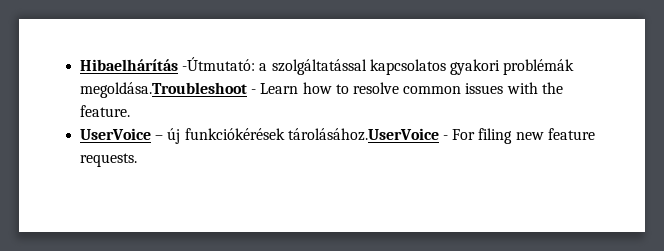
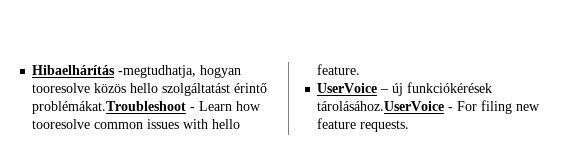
- Hibaelhárítás -Útmutató: a szolgáltatással kapcsolatos gyakori problémák megoldása.Troubleshoot - Learn how to resolve common issues with the feature.
+ Hibaelhárítás -megtudhatja, hogyan tooresolve közös hello szolgáltatást érintő problémákat.Troubleshoot - Learn how tooresolve common issues with hello feature.

